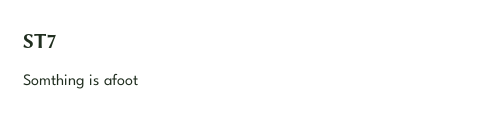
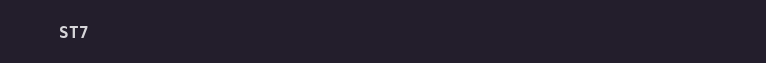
- Somthing is afoot

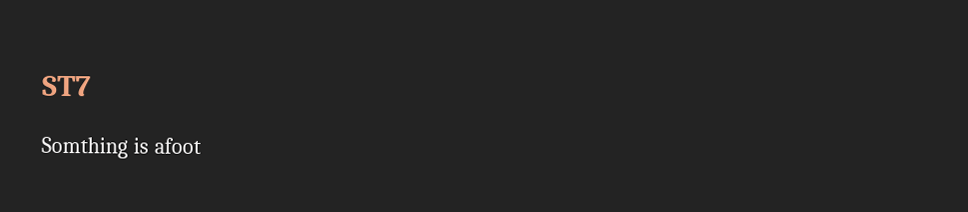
+ Somthing is afoot

